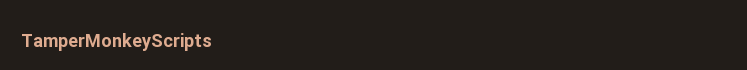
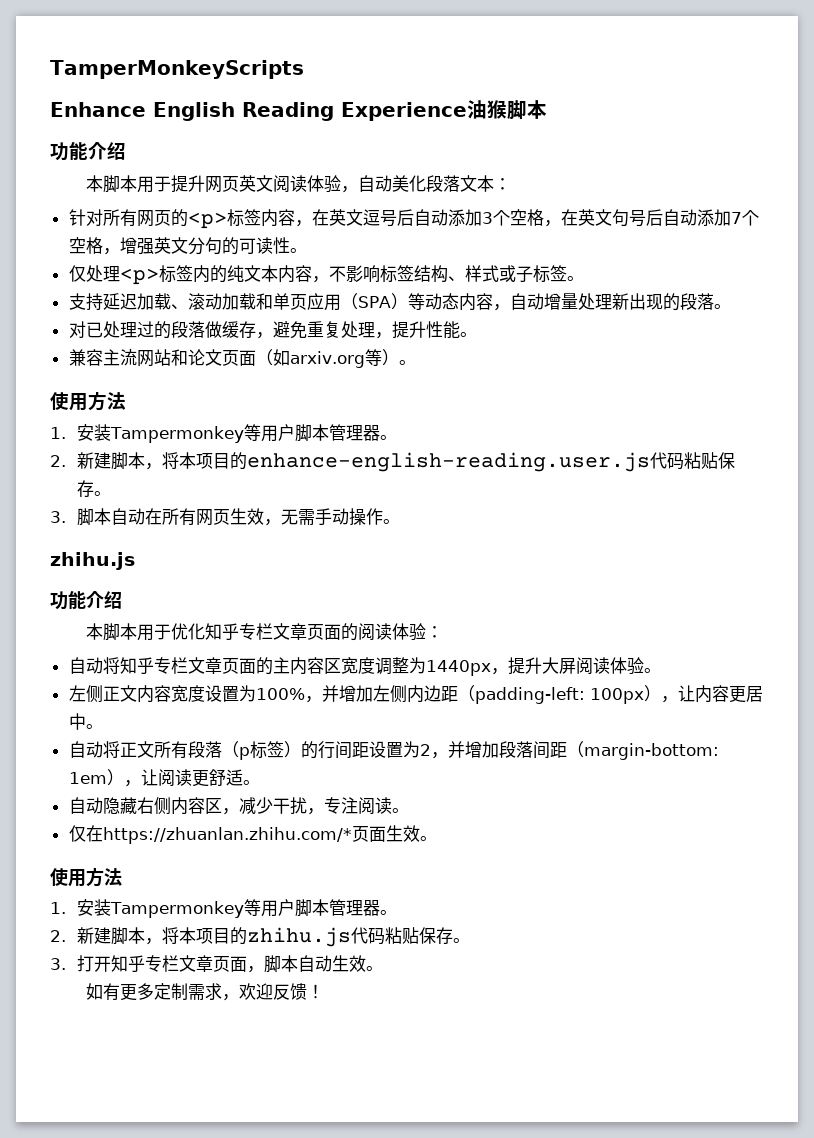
+ Enhance English Reading Experience油猴脚本
+ 功能介绍
+ 本脚本用于提升网页英文阅读体验，自动美化段落文本：
+ 针对所有网页的<p>标签内容，在英文逗号后自动添加3个空格，在英文句号后自动添加7个空格，增强英文分句的可读性。
+ 仅处理<p>标签内的纯文本内容，不影响标签结构、样式或子标签。
+ 支持延迟加载、滚动加载和单页应用（SPA）等动态内容，自动增量处理新出现的段落。
+ 对已处理过的段落做缓存，避免重复处理，提升性能。
+ 兼容主流网站和论文页面（如arxiv.org等）。
+ 使用方法
+ 1.安装Tampermonkey等用户脚本管理器。
+ 2.新建脚本，将本项目的enhance-english-reading.user.js代码粘贴保存。
+ 3.脚本自动在所有网页生效，无需手动操作。
+ zhihu.js
+ 功能介绍
+ 本脚本用于优化知乎专栏文章页面的阅读体验：
+ 自动将知乎专栏文章页面的主内容区宽度调整为1440px，提升大屏阅读体验。
+ 左侧正文内容宽度设置为100%，并增加左侧内边距（padding-left: 100px），让内容更居中。
+ 自动将正文所有段落（p标签）的行间距设置为2，并增加段落间距（margin-bottom: 1em），让阅读更舒适。
+ 自动隐藏右侧内容区，减少干扰，专注阅读。
+ 仅在https://zhuanlan.zhihu.com/*页面生效。
+ 使用方法
+ 1.安装Tampermonkey等用户脚本管理器。
+ 2.新建脚本，将本项目的zhihu.js代码粘贴保存。
+ 3.打开知乎专栏文章页面，脚本自动生效。
+ 如有更多定制需求，欢迎反馈！

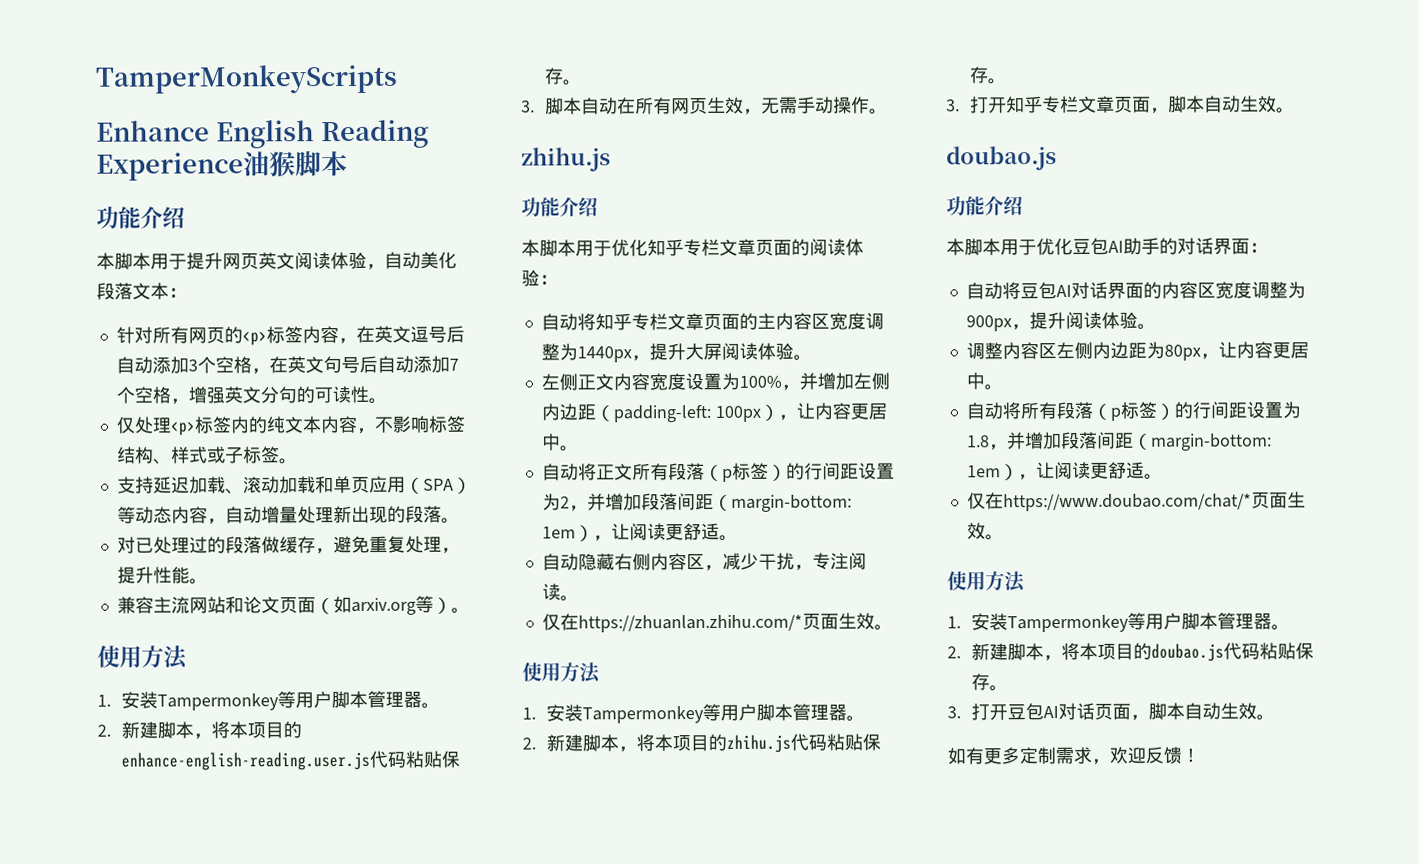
  3.打开知乎专栏文章页面，脚本自动生效。
+ doubao.js
+ 功能介绍
+ 本脚本用于优化豆包AI助手的对话界面：
+ 自动将豆包AI对话界面的内容区宽度调整为900px，提升阅读体验。
+ 调整内容区左侧内边距为80px，让内容更居中。
+ 自动将所有段落（p标签）的行间距设置为1.8，并增加段落间距（margin-bottom: 1em），让阅读更舒适。
+ 仅在https://www.doubao.com/chat/*页面生效。
+ 使用方法
+ 1.安装Tampermonkey等用户脚本管理器。
+ 2.新建脚本，将本项目的doubao.js代码粘贴保存。
+ 3.打开豆包AI对话页面，脚本自动生效。

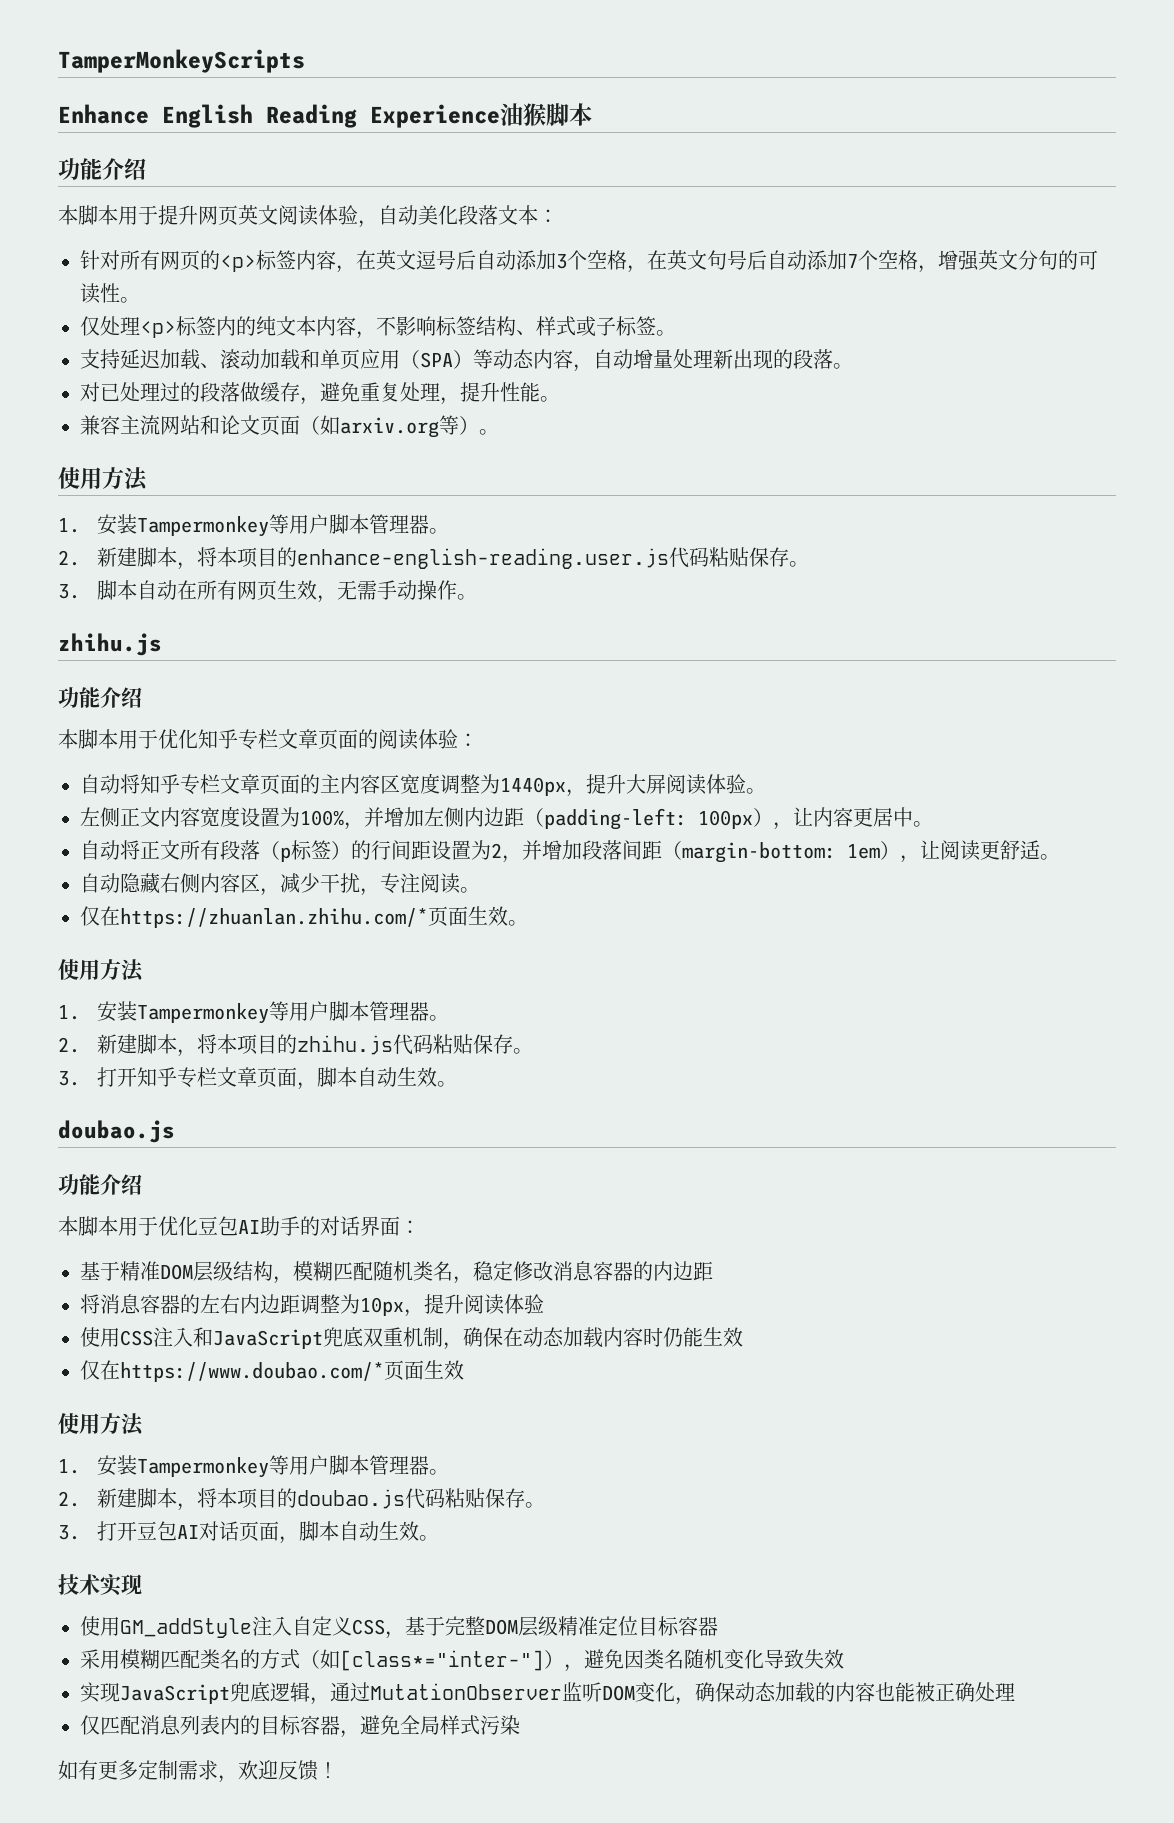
- 自动将豆包AI对话界面的内容区宽度调整为900px，提升阅读体验。
- 调整内容区左侧内边距为80px，让内容更居中。
- 自动将所有段落（p标签）的行间距设置为1.8，并增加段落间距（margin-bottom: 1em），让阅读更舒适。
- 仅在https://www.doubao.com/chat/*页面生效。
+ 基于精准DOM层级结构，模糊匹配随机类名，稳定修改消息容器的内边距
+ 将消息容器的左右内边距调整为10px，提升阅读体验
+ 使用CSS注入和JavaScript兜底双重机制，确保在动态加载内容时仍能生效
+ 仅在https://www.doubao.com/*页面生效
+ 技术实现
+ 使用GM_addStyle注入自定义CSS，基于完整DOM层级精准定位目标容器
+ 采用模糊匹配类名的方式（如[class*="inter-"]），避免因类名随机变化导致失效
+ 实现JavaScript兜底逻辑，通过MutationObserver监听DOM变化，确保动态加载的内容也能被正确处理
+ 仅匹配消息列表内的目标容器，避免全局样式污染

